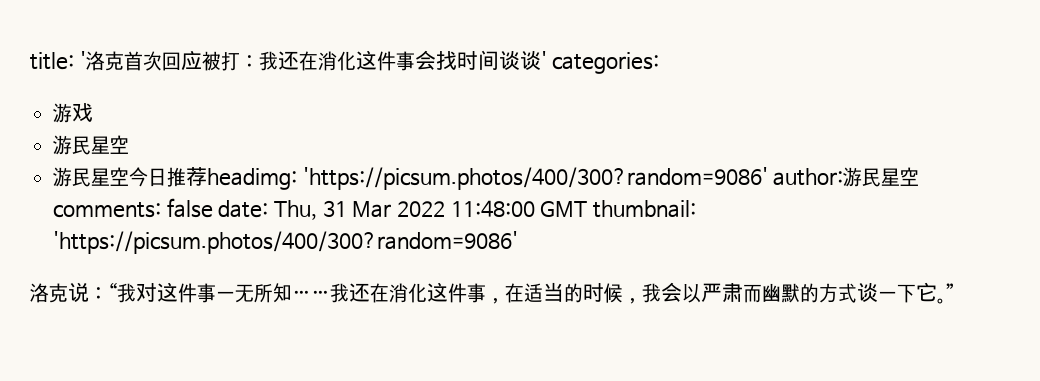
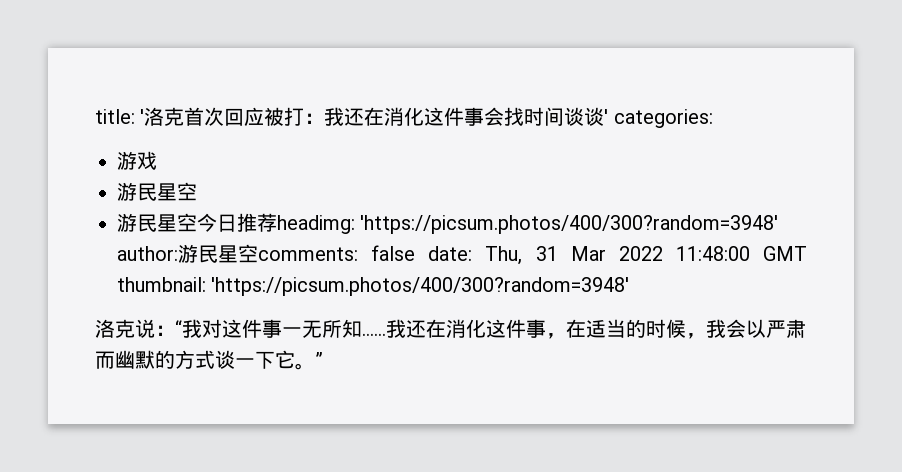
- 游民星空今日推荐headimg: 'https://picsum.photos/400/300?random=9086' author:游民星空comments: false date: Thu, 31 Mar 2022 11:48:00 GMT thumbnail: 'https://picsum.photos/400/300?random=9086'
+ 游民星空今日推荐headimg: 'https://picsum.photos/400/300?random=3948' author:游民星空comments: false date: Thu, 31 Mar 2022 11:48:00 GMT thumbnail: 'https://picsum.photos/400/300?random=3948'

